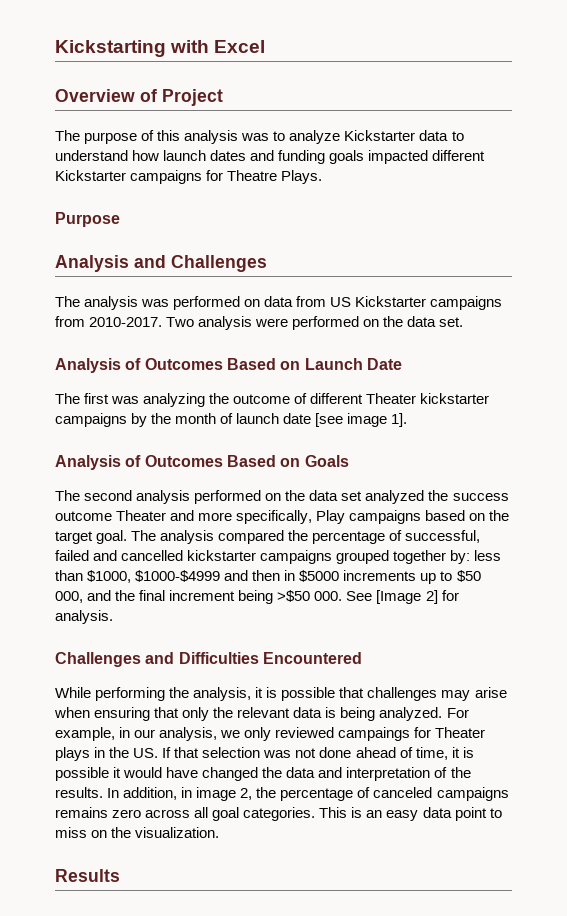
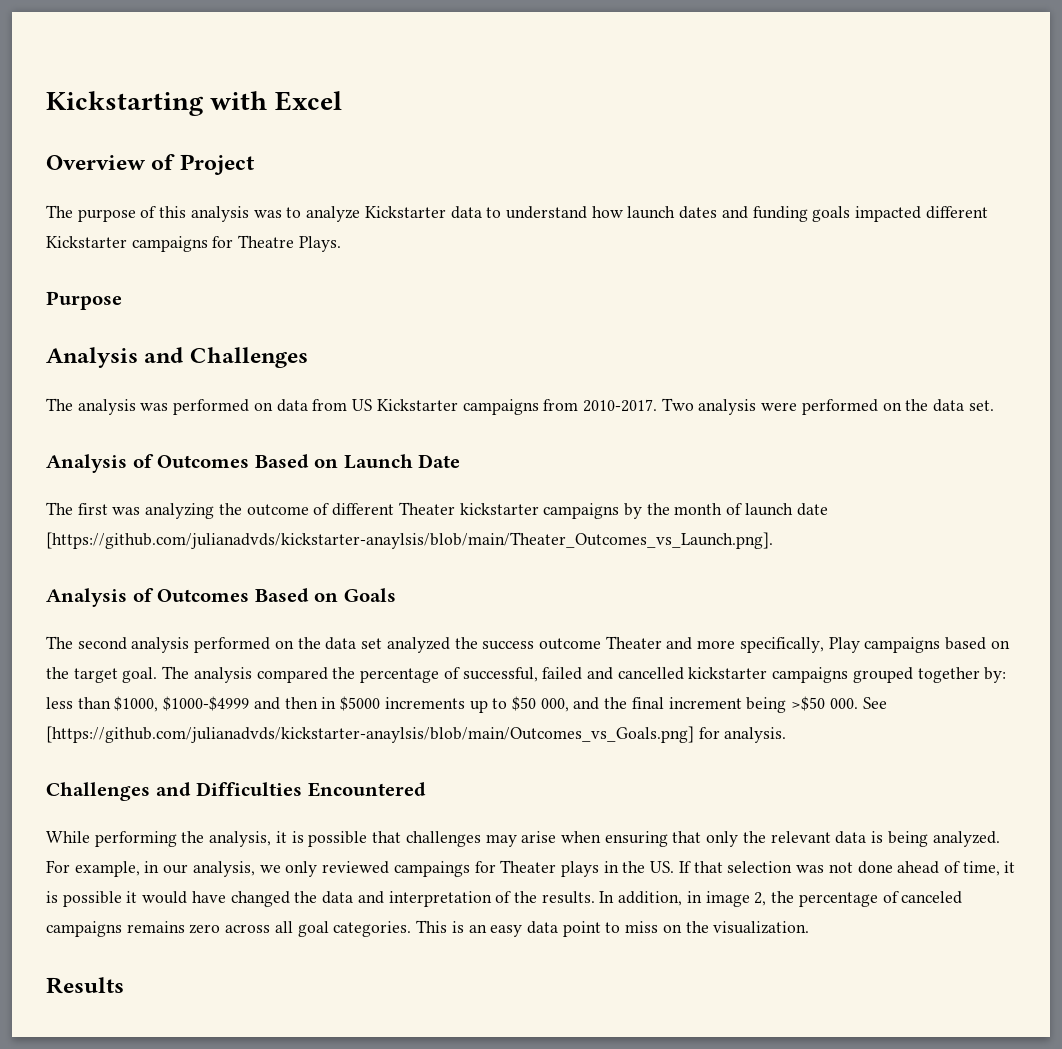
- The first was analyzing the outcome of different Theater kickstarter campaigns by the month of launch date [see image 1].
+ The first was analyzing the outcome of different Theater kickstarter campaigns by the month of launch date [https://github.com/julianadvds/kickstarter-anaylsis/blob/main/Theater_Outcomes_vs_Launch.png].
- The analysis compared the percentage of successful, failed and cancelled kickstarter campaigns grouped together by: less than $1000, $1000-$4999 and then in $5000 increments up to $50 000, and the final increment being >$50 000. See [Image 2] for analysis.
+ The analysis compared the percentage of successful, failed and cancelled kickstarter campaigns grouped together by: less than $1000, $1000-$4999 and then in $5000 increments up to $50 000, and the final increment being >$50 000. See [https://github.com/julianadvds/kickstarter-anaylsis/blob/main/Outcomes_vs_Goals.png] for analysis.

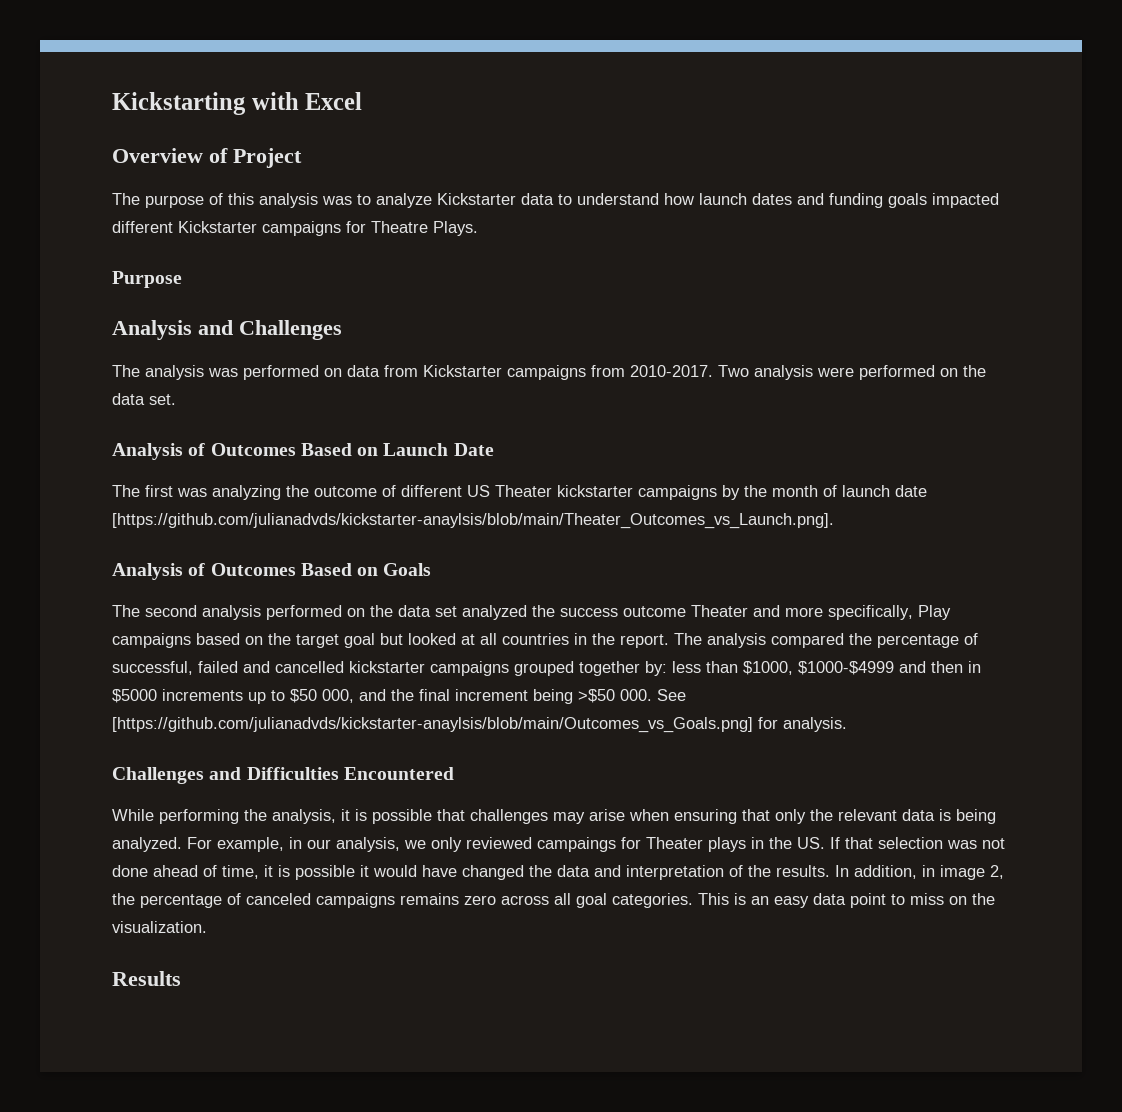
- The analysis was performed on data from US Kickstarter campaigns from 2010-2017.
+ The analysis was performed on data from Kickstarter campaigns from 2010-2017.
- The first was analyzing the outcome of different Theater kickstarter campaigns by the month of launch date [https://github.com/julianadvds/kickstarter-anaylsis/blob/main/Theater_Outcomes_vs_Launch.png].
+ The first was analyzing the outcome of different US Theater kickstarter campaigns by the month of launch date [https://github.com/julianadvds/kickstarter-anaylsis/blob/main/Theater_Outcomes_vs_Launch.png].
- The second analysis performed on the data set analyzed the success outcome Theater and more specifically, Play campaigns based on the target goal.
+ The second analysis performed on the data set analyzed the success outcome Theater and more specifically, Play campaigns based on the target goal but looked at all countries in the report.

